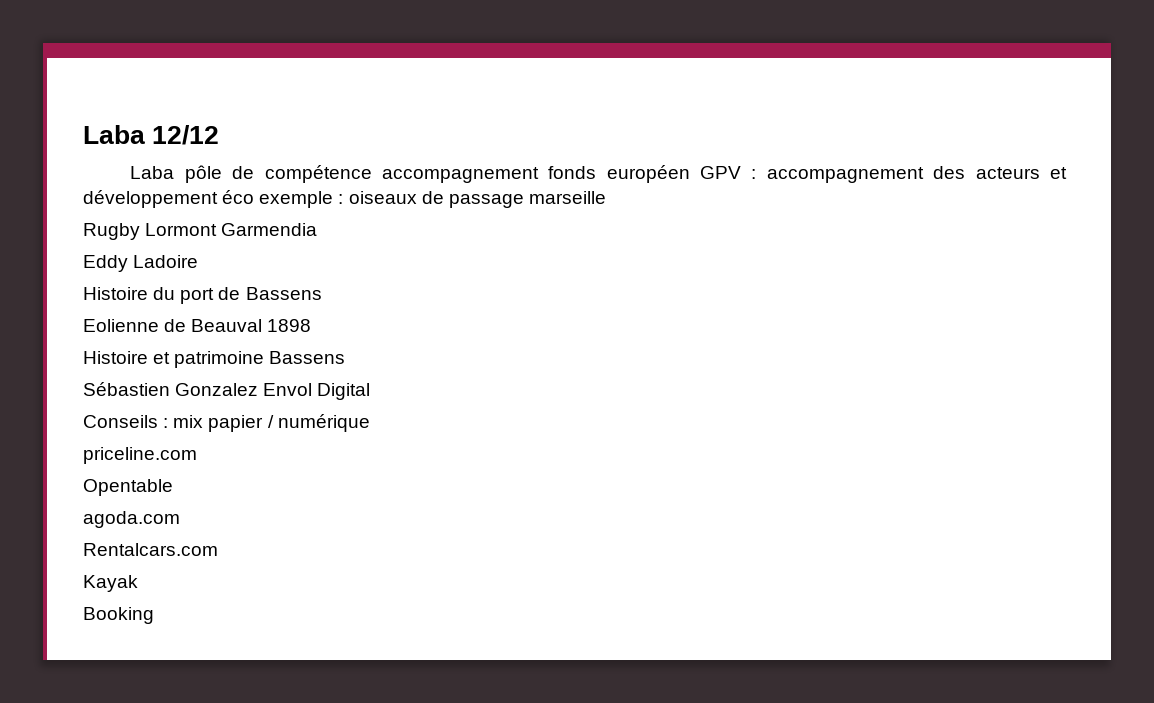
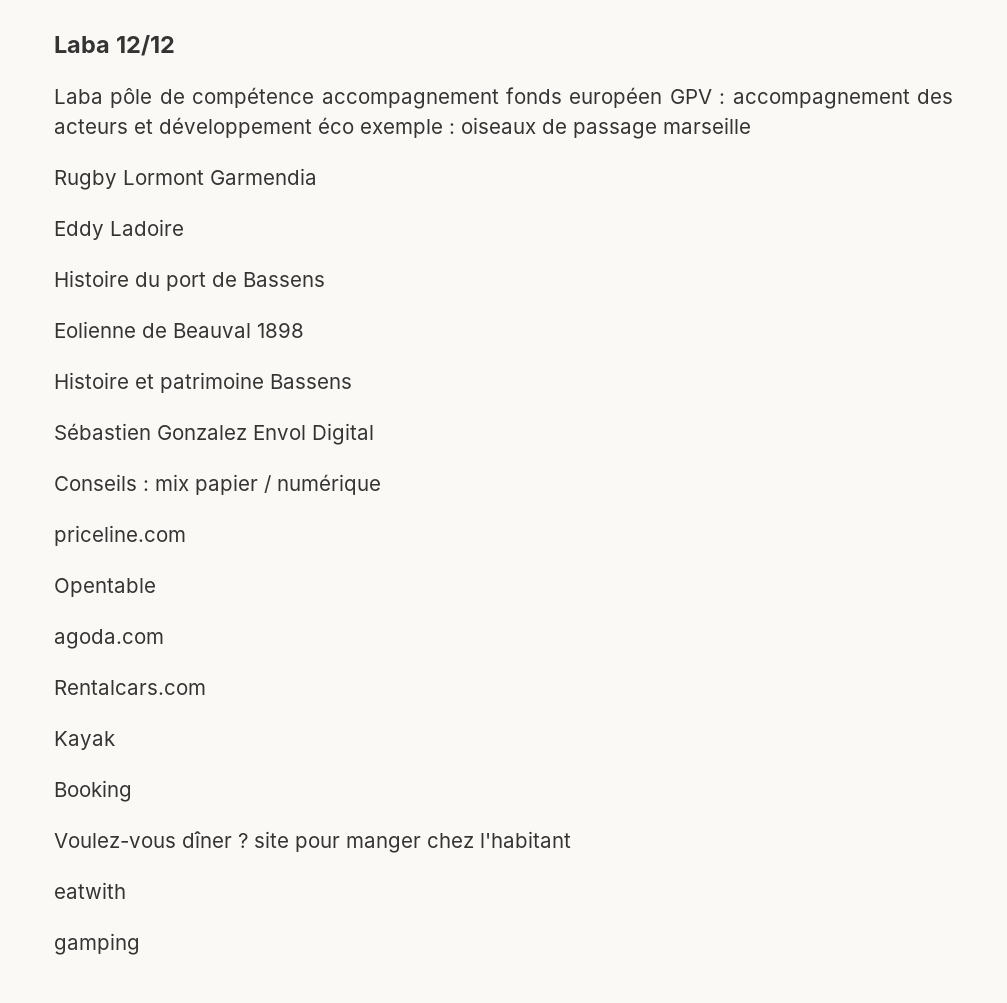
+ Voulez-vous dîner ? site pour manger chez l'habitant
+ eatwith
+ gamping

